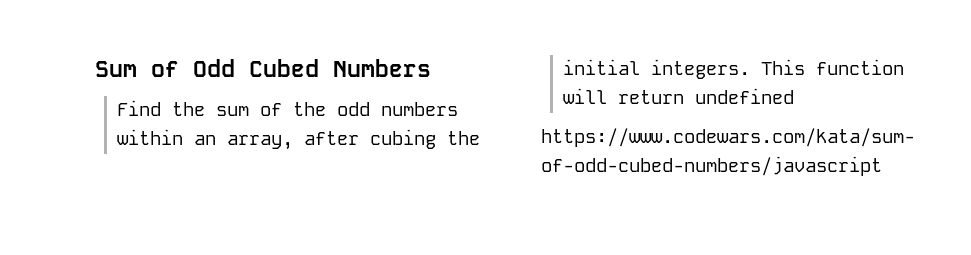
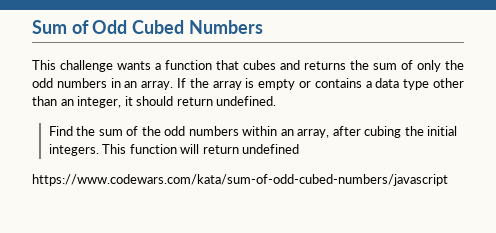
+ This challenge wants a function that cubes and returns the sum of only the odd numbers in an array. If the array is empty or contains a data type other than an integer, it should return undefined.

